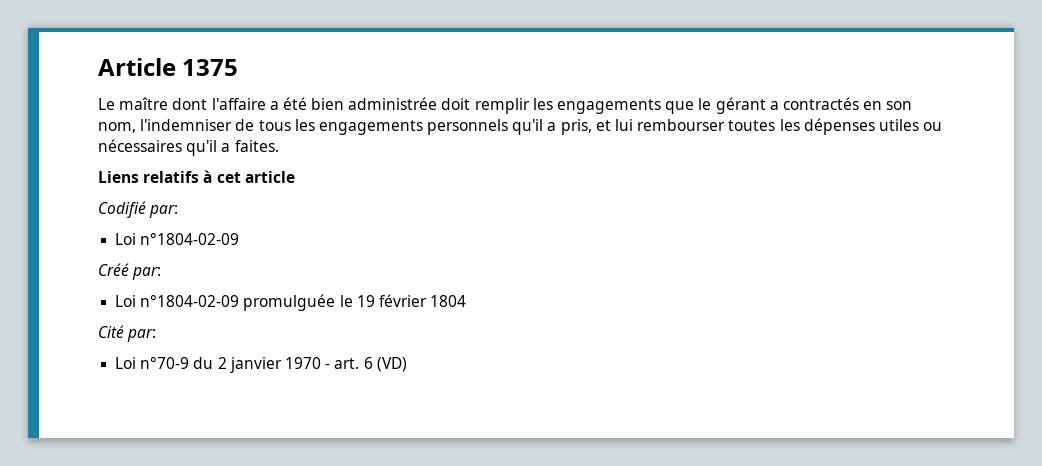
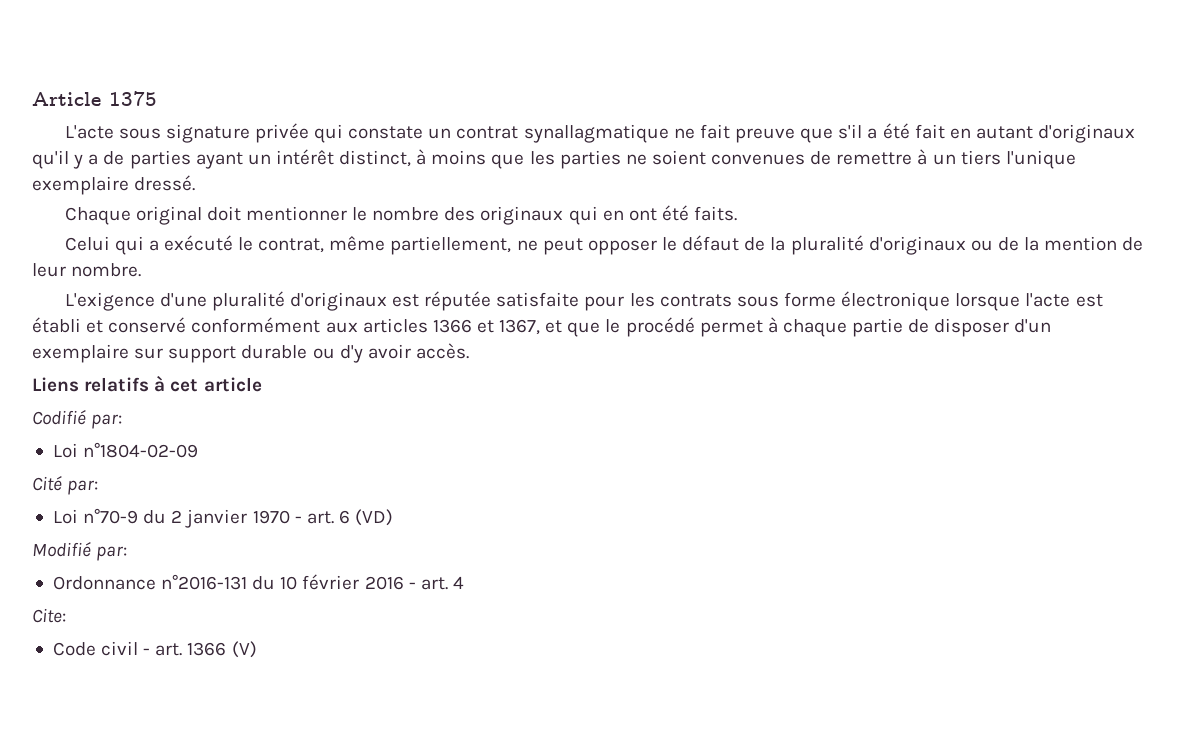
- Le maître dont l'affaire a été bien administrée doit remplir les engagements que le gérant a contractés en son nom, l'indemniser de tous les engagements personnels qu'il a pris, et lui rembourser toutes les dépenses utiles ou nécessaires qu'il a faites.
+ L'acte sous signature privée qui constate un contrat synallagmatique ne fait preuve que s'il a été fait en autant d'originaux qu'il y a de parties ayant un intérêt distinct, à moins que les parties ne soient convenues de remettre à un tiers l'unique exemplaire dressé.
+ Chaque original doit mentionner le nombre des originaux qui en ont été faits.
+ Celui qui a exécuté le contrat, même partiellement, ne peut opposer le défaut de la pluralité d'originaux ou de la mention de leur nombre.
+ L'exigence d'une pluralité d'originaux est réputée satisfaite pour les contrats sous forme électronique lorsque l'acte est établi et conservé conformément aux articles 1366 et 1367, et que le procédé permet à chaque partie de disposer d'un exemplaire sur support durable ou d'y avoir accès.
- Créé par:
- Loi n°1804-02-09 promulguée le 19 février 1804
+ Modifié par:
+ Ordonnance n°2016-131 du 10 février 2016 - art. 4
+ Cite:
+ Code civil - art. 1366 (V)

